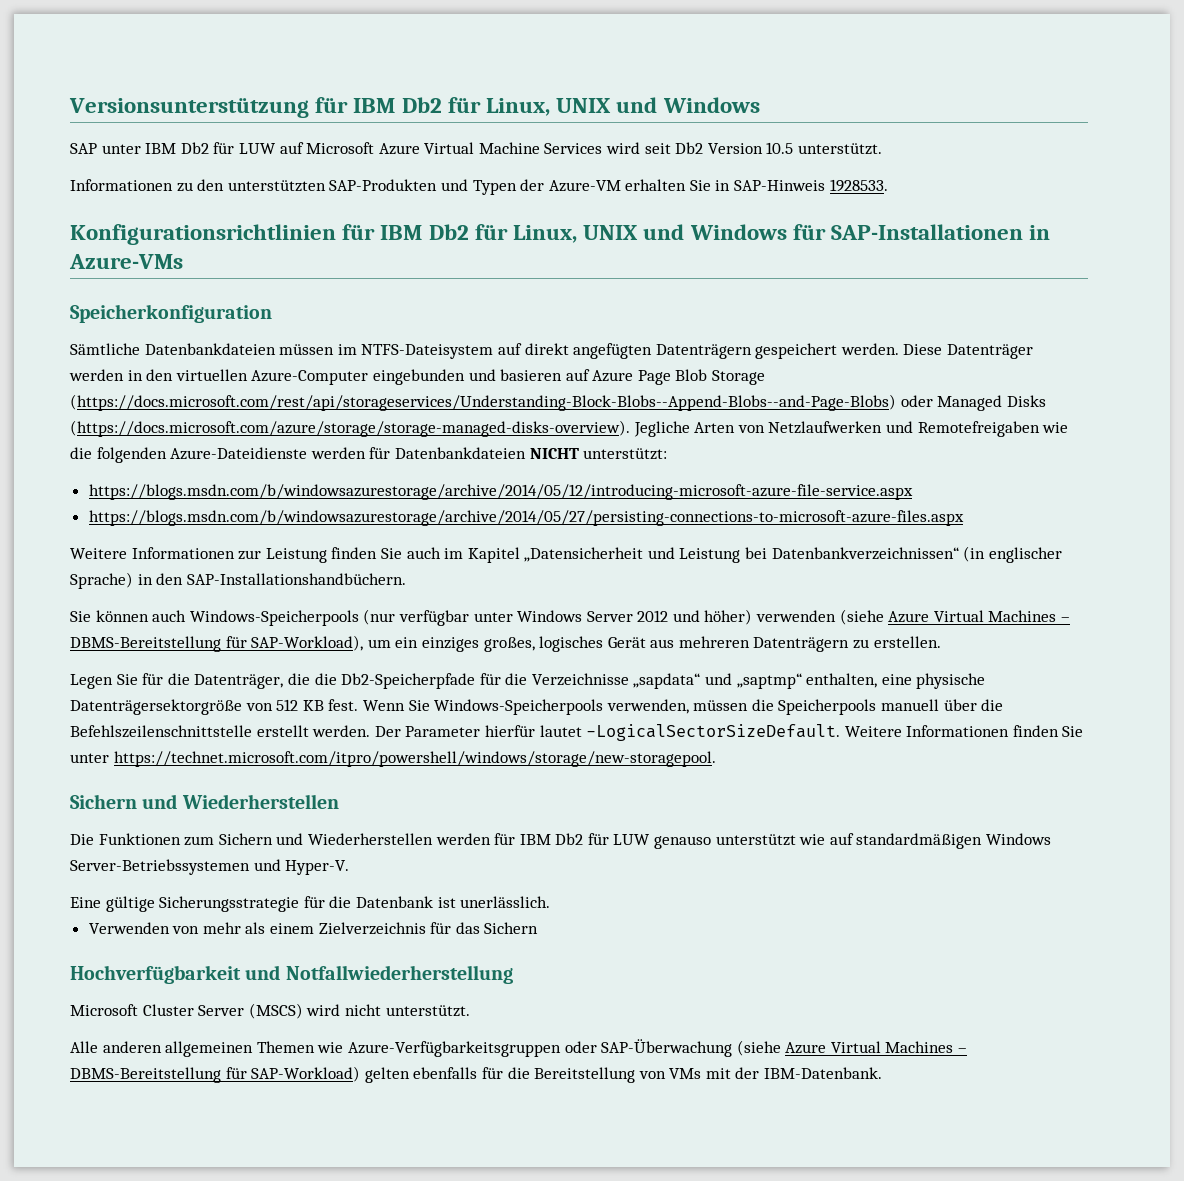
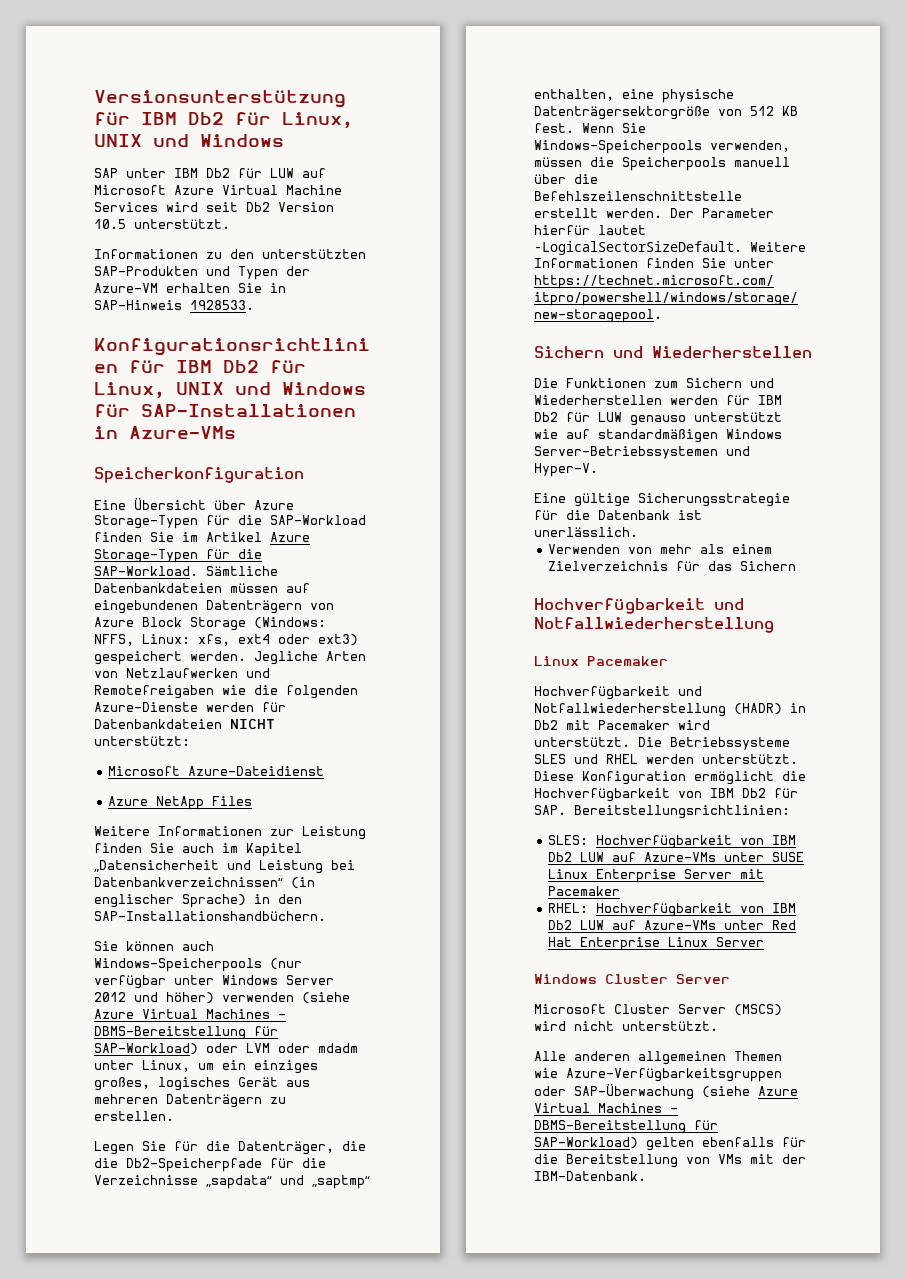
- Sämtliche Datenbankdateien müssen im NTFS-Dateisystem auf direkt angefügten Datenträgern gespeichert werden. Diese Datenträger werden in den virtuellen Azure-Computer eingebunden und basieren auf Azure Page Blob Storage (https://docs.microsoft.com/rest/api/storageservices/Understanding-Block-Blobs--Append-Blobs--and-Page-Blobs) oder Managed Disks (https://docs.microsoft.com/azure/storage/storage-managed-disks-overview). Jegliche Arten von Netzlaufwerken und Remotefreigaben wie die folgenden Azure-Dateidienste werden für Datenbankdateien NICHT unterstützt:
+ Eine Übersicht über Azure Storage-Typen für die SAP-Workload finden Sie im Artikel Azure Storage-Typen für die SAP-Workload. Sämtliche Datenbankdateien müssen auf eingebundenen Datenträgern von Azure Block Storage (Windows: NFFS, Linux: xfs, ext4 oder ext3) gespeichert werden. Jegliche Arten von Netzlaufwerken und Remotefreigaben wie die folgenden Azure-Dienste werden für Datenbankdateien NICHT unterstützt:
- https://blogs.msdn.com/b/windowsazurestorage/archive/2014/05/12/introducing-microsoft-azure-file-service.aspx
- https://blogs.msdn.com/b/windowsazurestorage/archive/2014/05/27/persisting-connections-to-microsoft-azure-files.aspx
+ Microsoft Azure-Dateidienst
+ Azure NetApp Files
- Sie können auch Windows-Speicherpools (nur verfügbar unter Windows Server 2012 und höher) verwenden (siehe Azure Virtual Machines – DBMS-Bereitstellung für SAP-Workload), um ein einziges großes, logisches Gerät aus mehreren Datenträgern zu erstellen.
+ Sie können auch Windows-Speicherpools (nur verfügbar unter Windows Server 2012 und höher) verwenden (siehe Azure Virtual Machines – DBMS-Bereitstellung für SAP-Workload) oder LVM oder mdadm unter Linux, um ein einziges großes, logisches Gerät aus mehreren Datenträgern zu erstellen.
+ Linux Pacemaker
+ Hochverfügbarkeit und Notfallwiederherstellung (HADR) in Db2 mit Pacemaker wird unterstützt. Die Betriebssysteme SLES und RHEL werden unterstützt. Diese Konfiguration ermöglicht die Hochverfügbarkeit von IBM Db2 für SAP. Bereitstellungsrichtlinien:
+ SLES: Hochverfügbarkeit von IBM Db2 LUW auf Azure-VMs unter SUSE Linux Enterprise Server mit Pacemaker
+ RHEL: Hochverfügbarkeit von IBM Db2 LUW auf Azure-VMs unter Red Hat Enterprise Linux Server
+ Windows Cluster Server

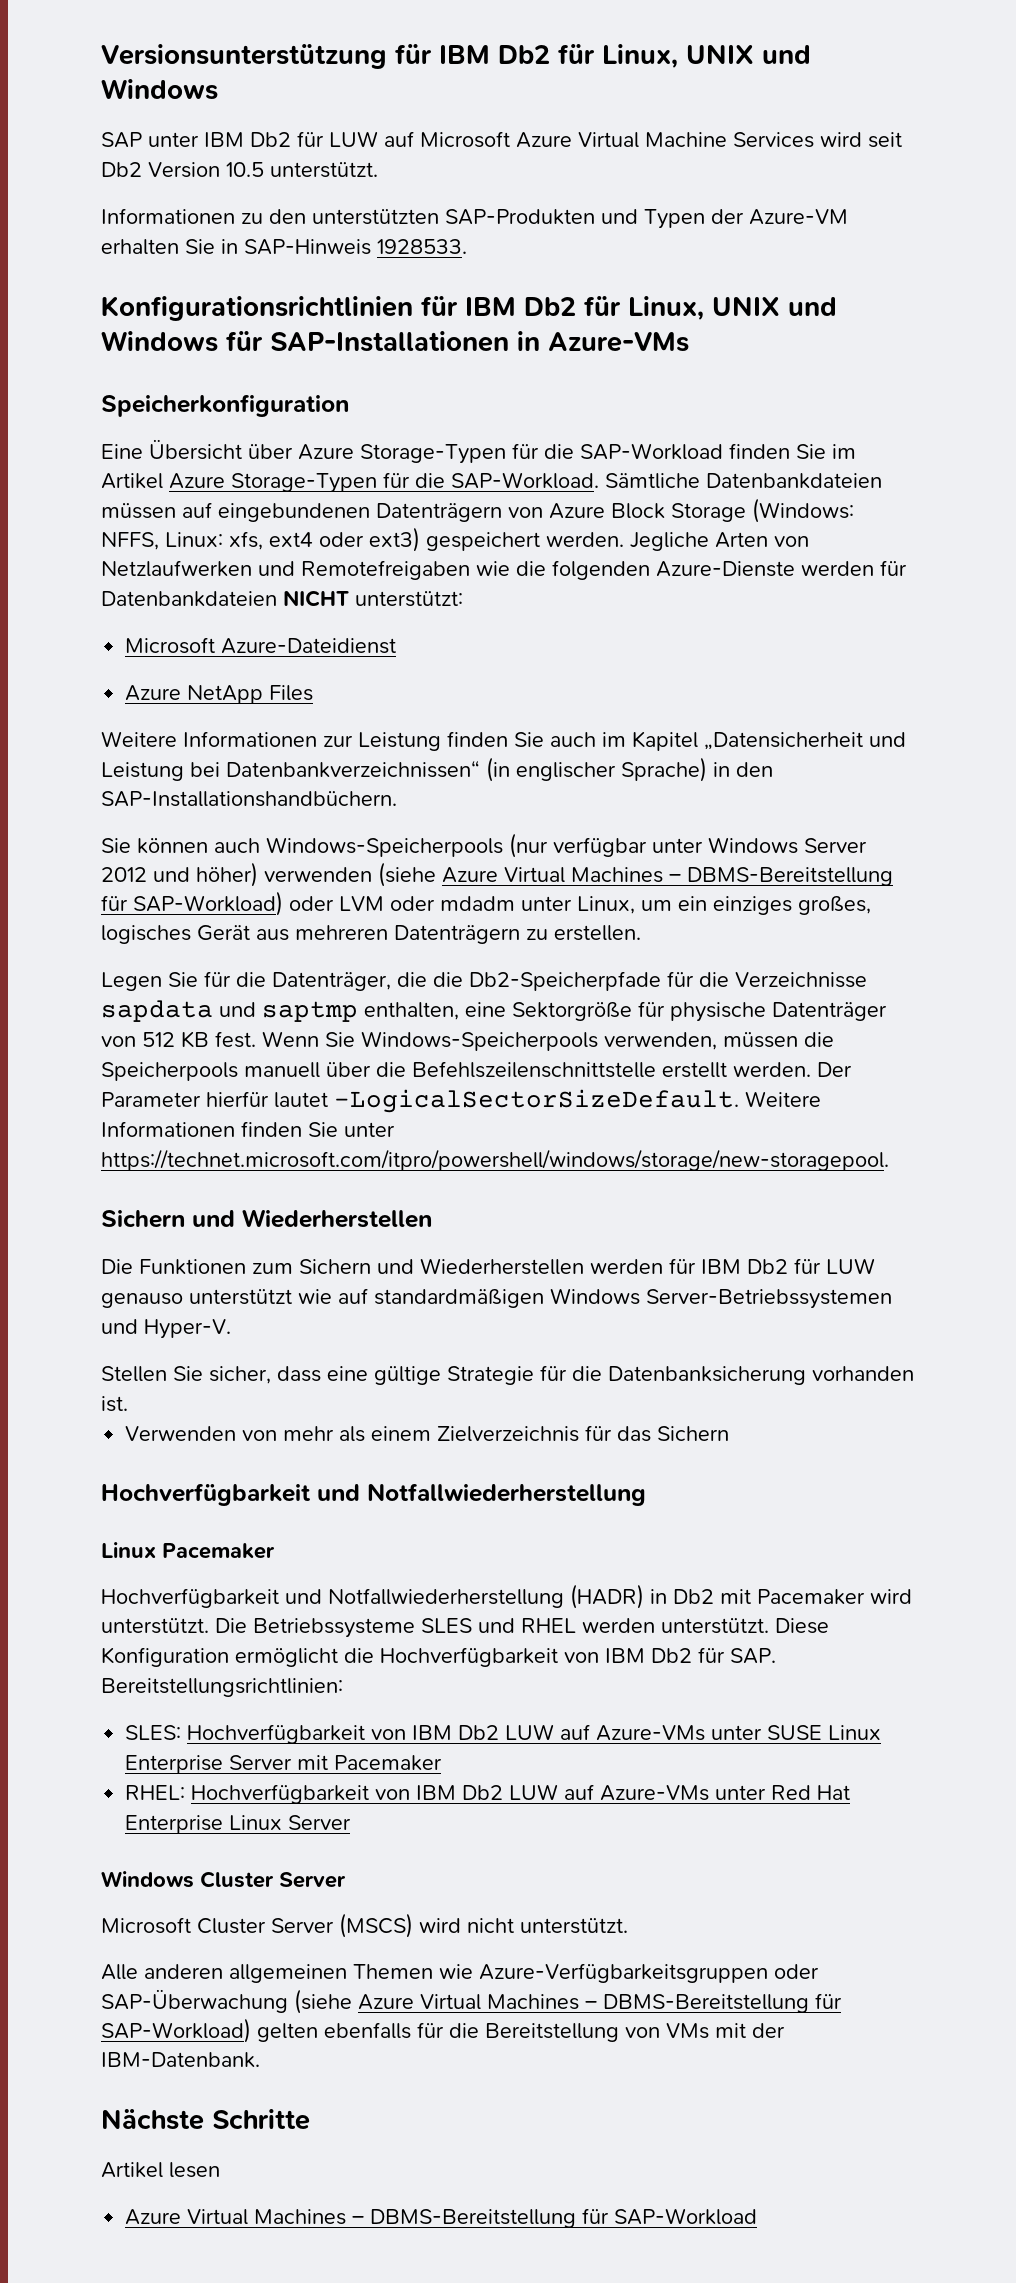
- Legen Sie für die Datenträger, die die Db2-Speicherpfade für die Verzeichnisse „sapdata“ und „saptmp“ enthalten, eine physische Datenträgersektorgröße von 512 KB fest.
+ Legen Sie für die Datenträger, die die Db2-Speicherpfade für die Verzeichnisse sapdata und saptmp enthalten, eine Sektorgröße für physische Datenträger von 512 KB fest.
- Eine gültige Sicherungsstrategie für die Datenbank ist unerlässlich.
+ Stellen Sie sicher, dass eine gültige Strategie für die Datenbanksicherung vorhanden ist.
+ Nächste Schritte
+ Artikel lesen
+ Azure Virtual Machines – DBMS-Bereitstellung für SAP-Workload

